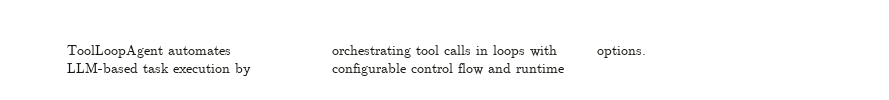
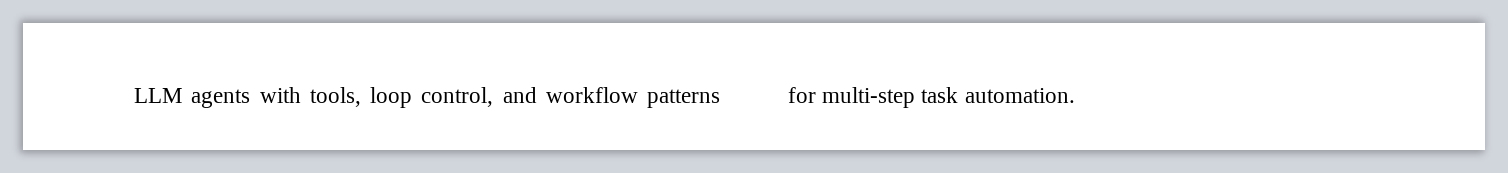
- ToolLoopAgent automates LLM-based task execution by orchestrating tool calls in loops with configurable control flow and runtime options.
+ LLM agents with tools, loop control, and workflow patterns for multi-step task automation.

